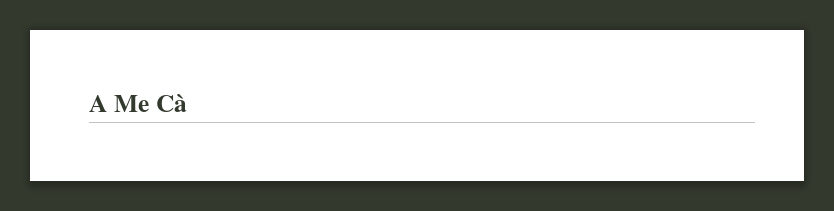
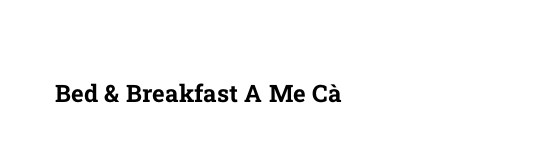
- A Me Cà
+ Bed & Breakfast A Me Cà

